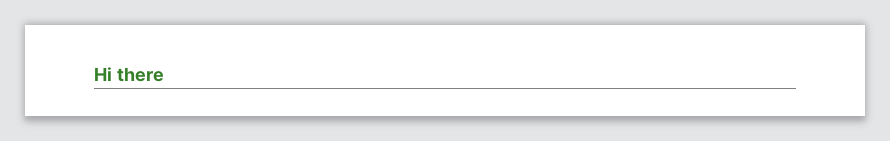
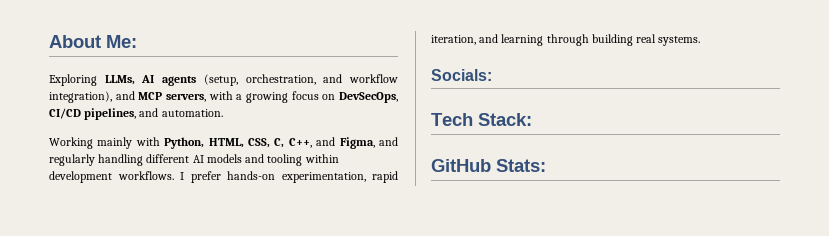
- Hi there
+ About Me:
+ Exploring LLMs, AI agents (setup, orchestration, and workflow integration), and MCP servers, with a growing focus on DevSecOps, CI/CD pipelines, and automation.
+ Working mainly with Python, HTML, CSS, C, C++, and Figma, and regularly handling different AI models and tooling within development workflows. I prefer hands-on experimentation, rapid iteration, and learning through building real systems.
+ Socials:
+ Tech Stack:
+ GitHub Stats:

